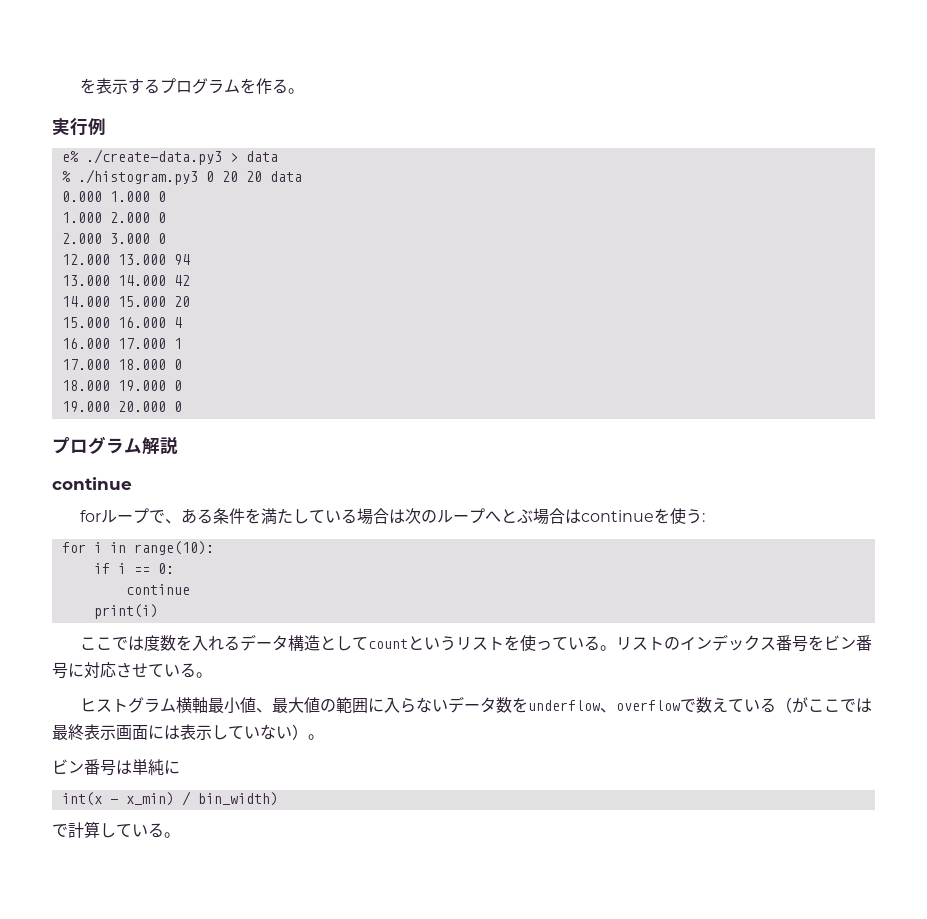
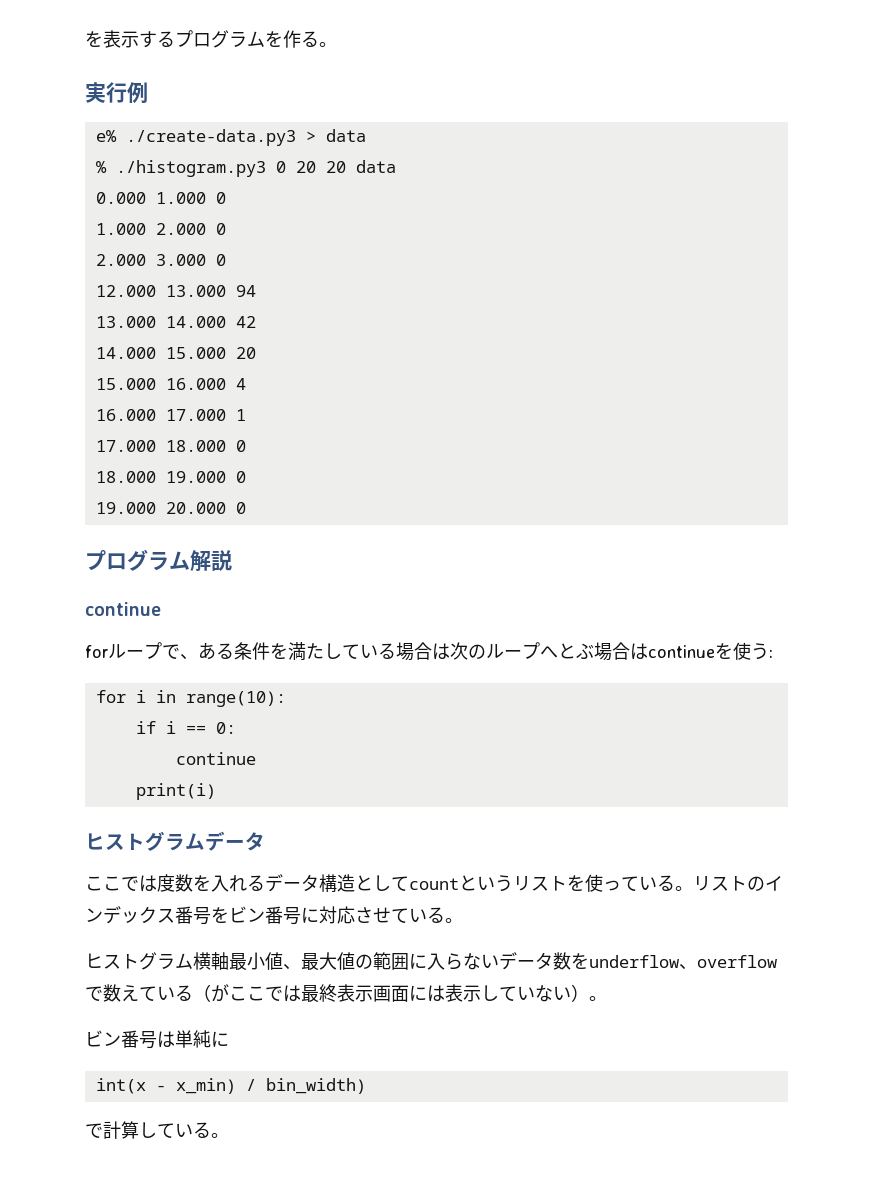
+ ヒストグラムデータ

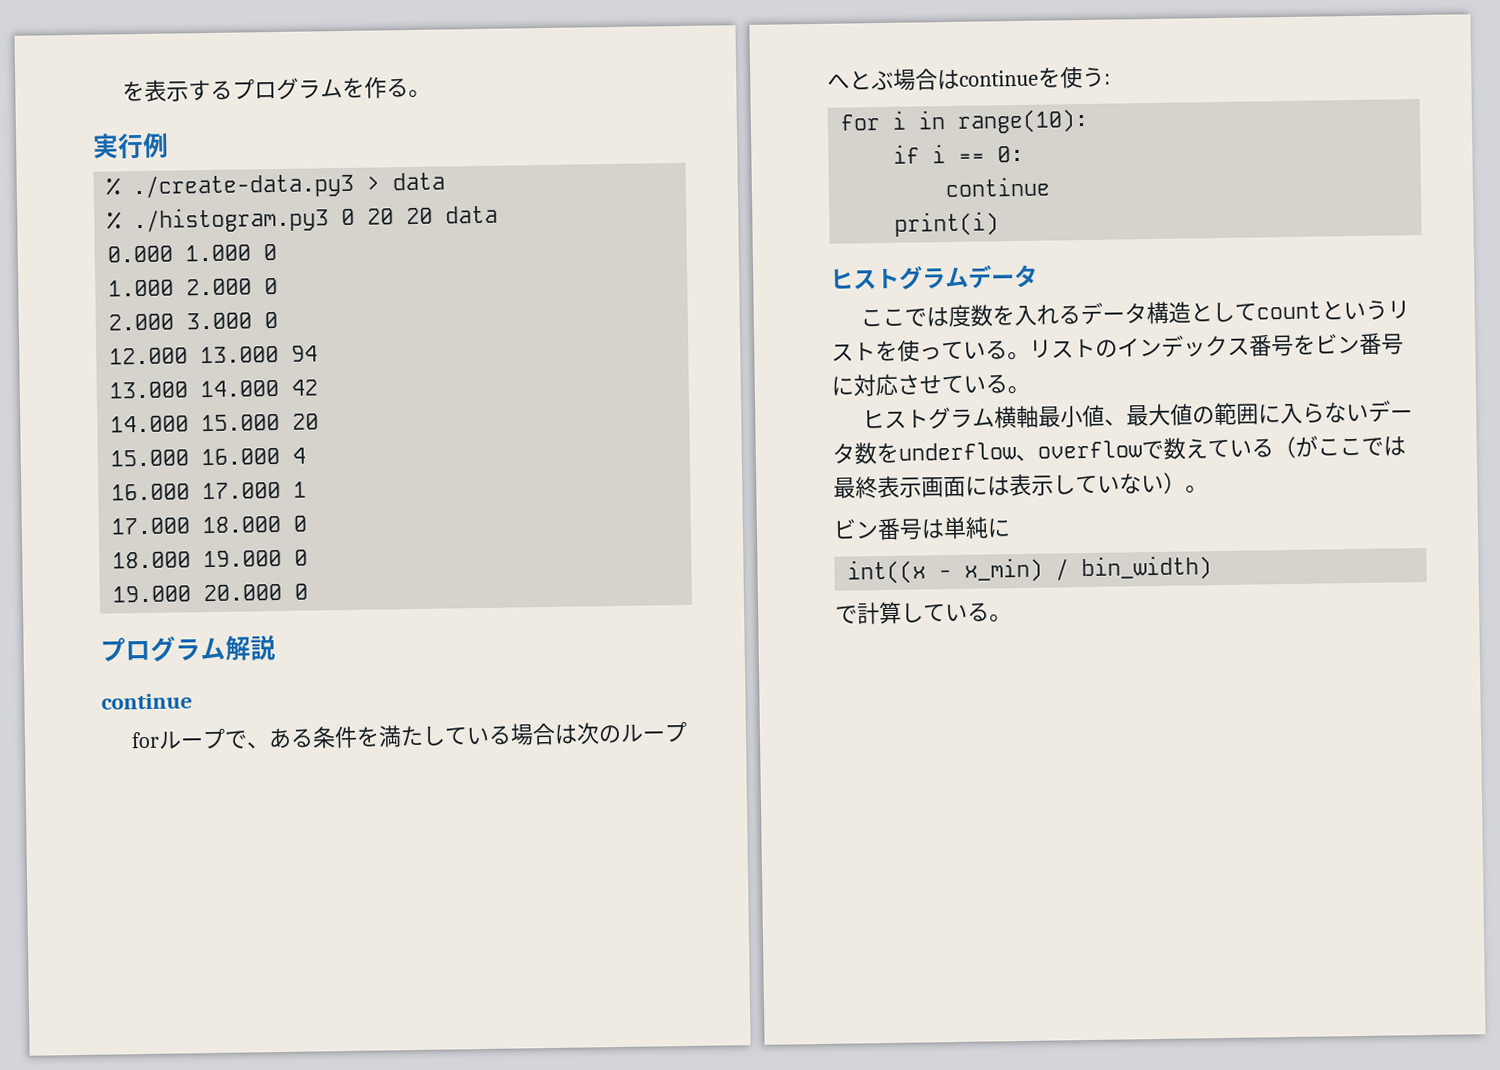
- e% ./create-data.py3 > data
+ % ./create-data.py3 > data
- int(x - x_min) / bin_width)
+ int((x - x_min) / bin_width)

